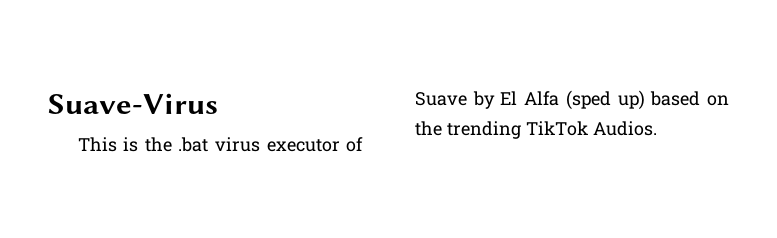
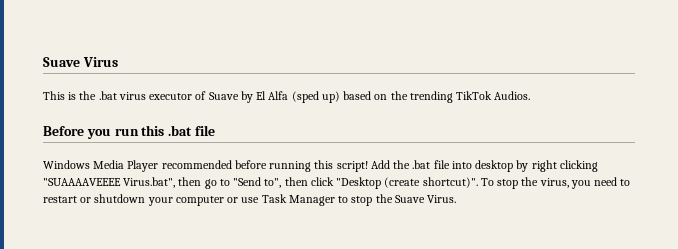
- Suave-Virus
+ Suave Virus
+ Before you run this .bat file
+ Windows Media Player recommended before running this script! Add the .bat file into desktop by right clicking "SUAAAAVEEEE Virus.bat", then go to "Send to", then click "Desktop (create shortcut)". To stop the virus, you need to restart or shutdown your computer or use Task Manager to stop the Suave Virus.

